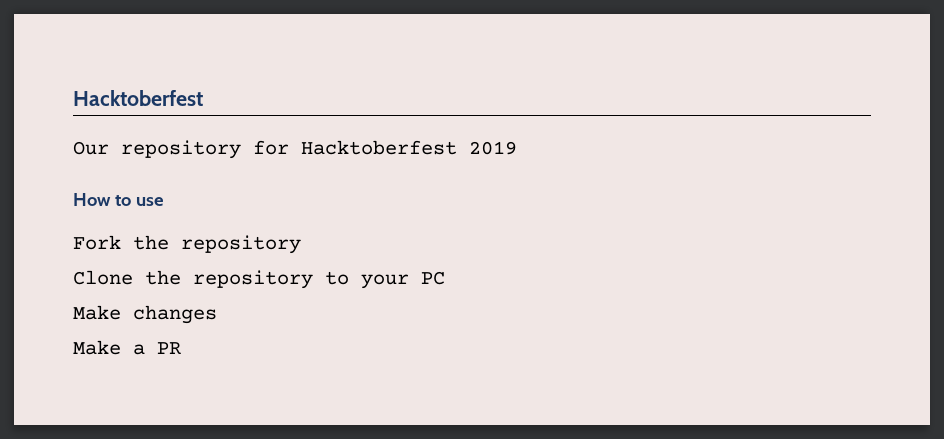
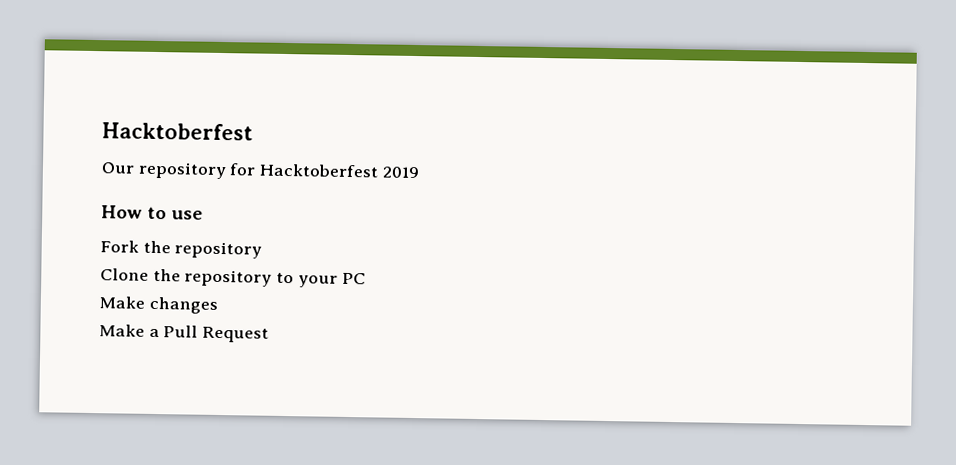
- Make a PR
+ Make a Pull Request

